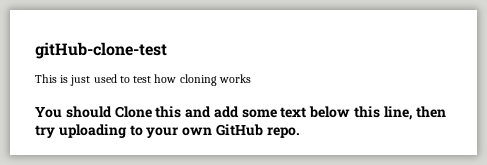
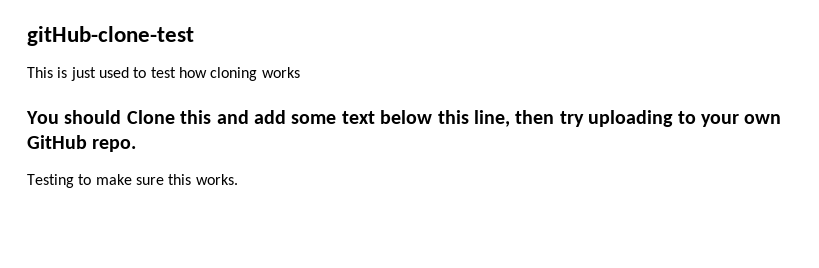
+ Testing to make sure this works.

